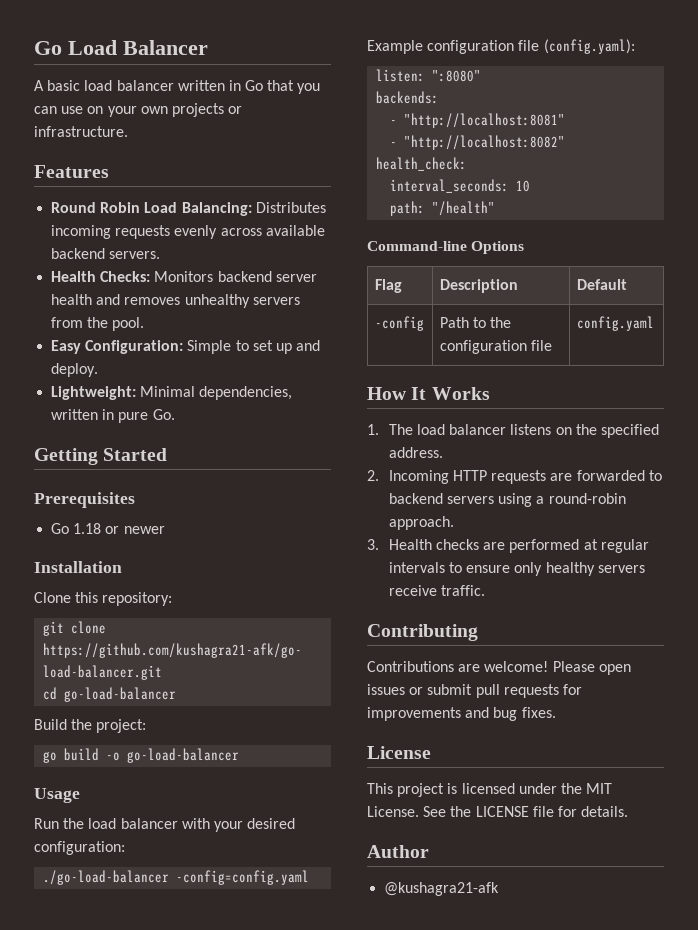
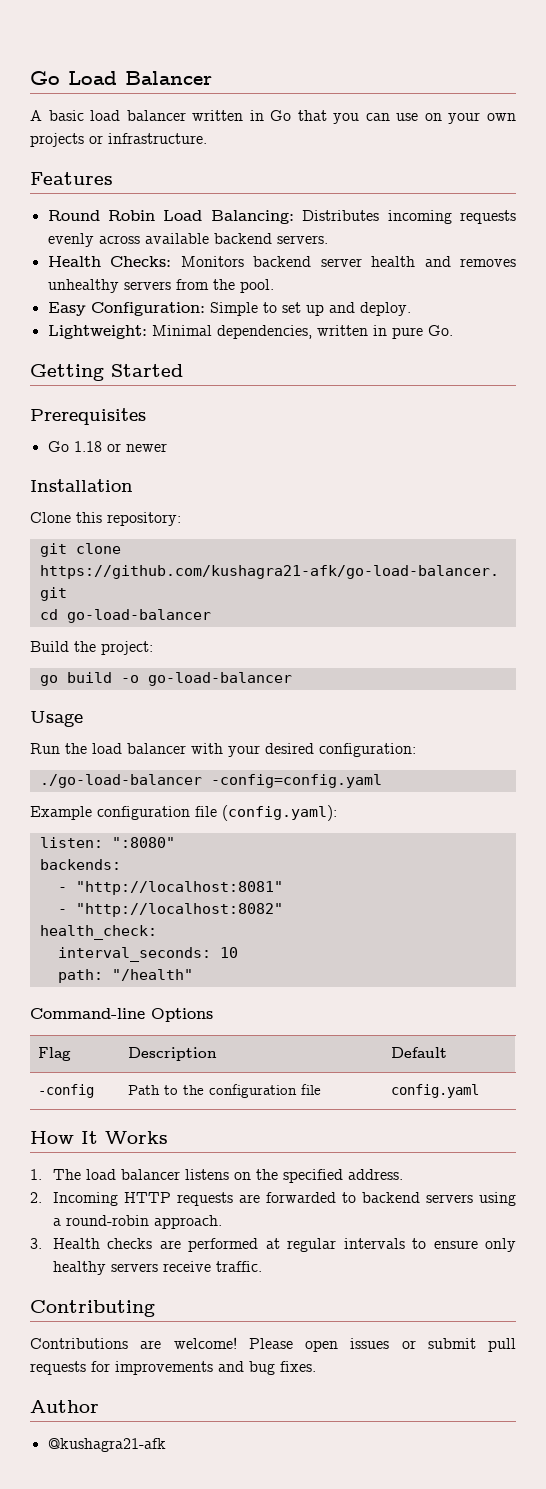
- License
- This project is licensed under the MIT License. See the LICENSE file for details.

